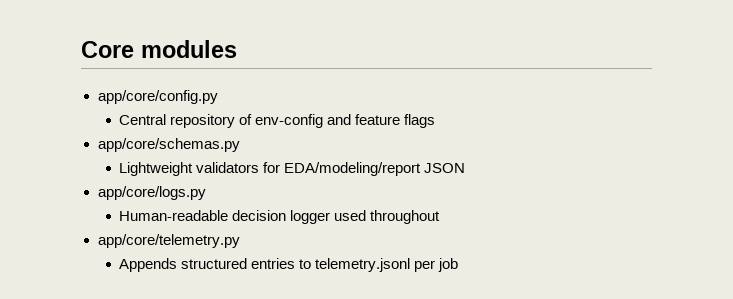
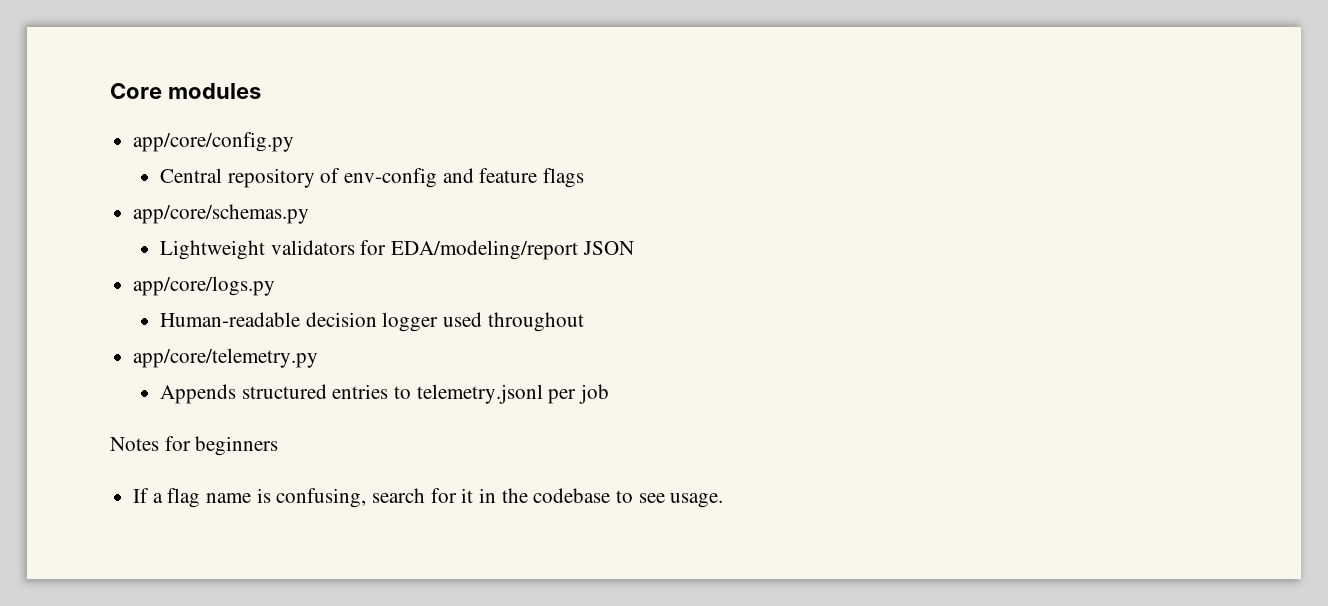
+ Notes for beginners
+ If a flag name is confusing, search for it in the codebase to see usage.

